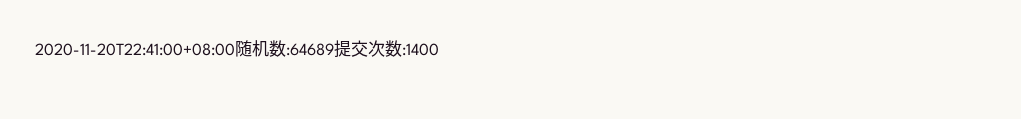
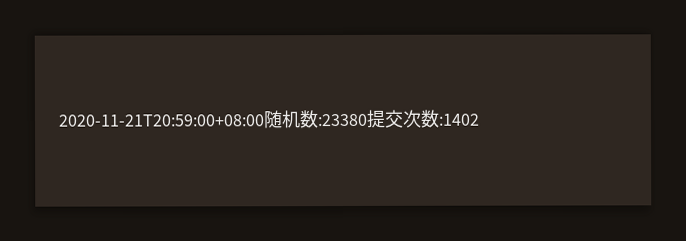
- 2020-11-20T22:41:00+08:00随机数:64689提交次数:1400
+ 2020-11-21T20:59:00+08:00随机数:23380提交次数:1402

